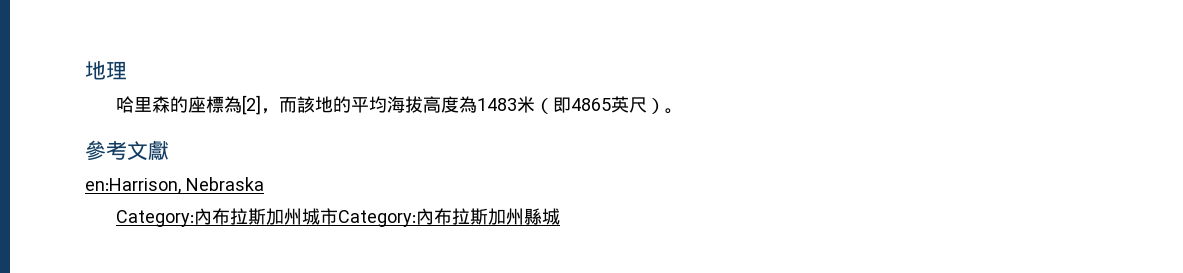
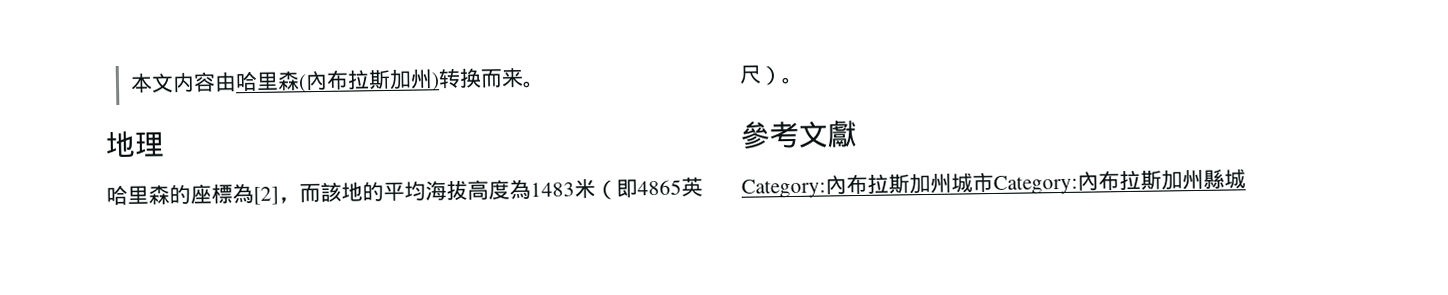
+ 本文内容由哈里森(內布拉斯加州)转换而来。
- en:Harrison, Nebraska

